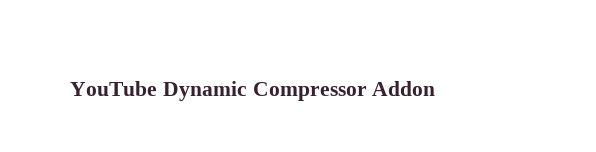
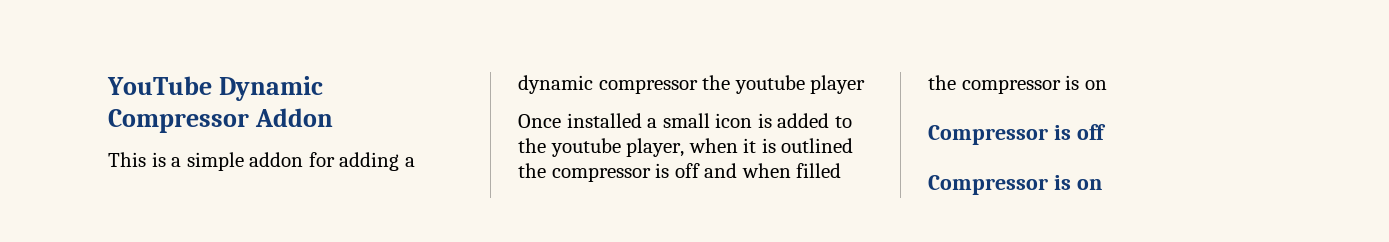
+ This is a simple addon for adding a dynamic compressor the youtube player
+ Once installed a small icon is added to the youtube player, when it is outlined the compressor is off and when filled the compressor is on
+ Compressor is off
+ Compressor is on

